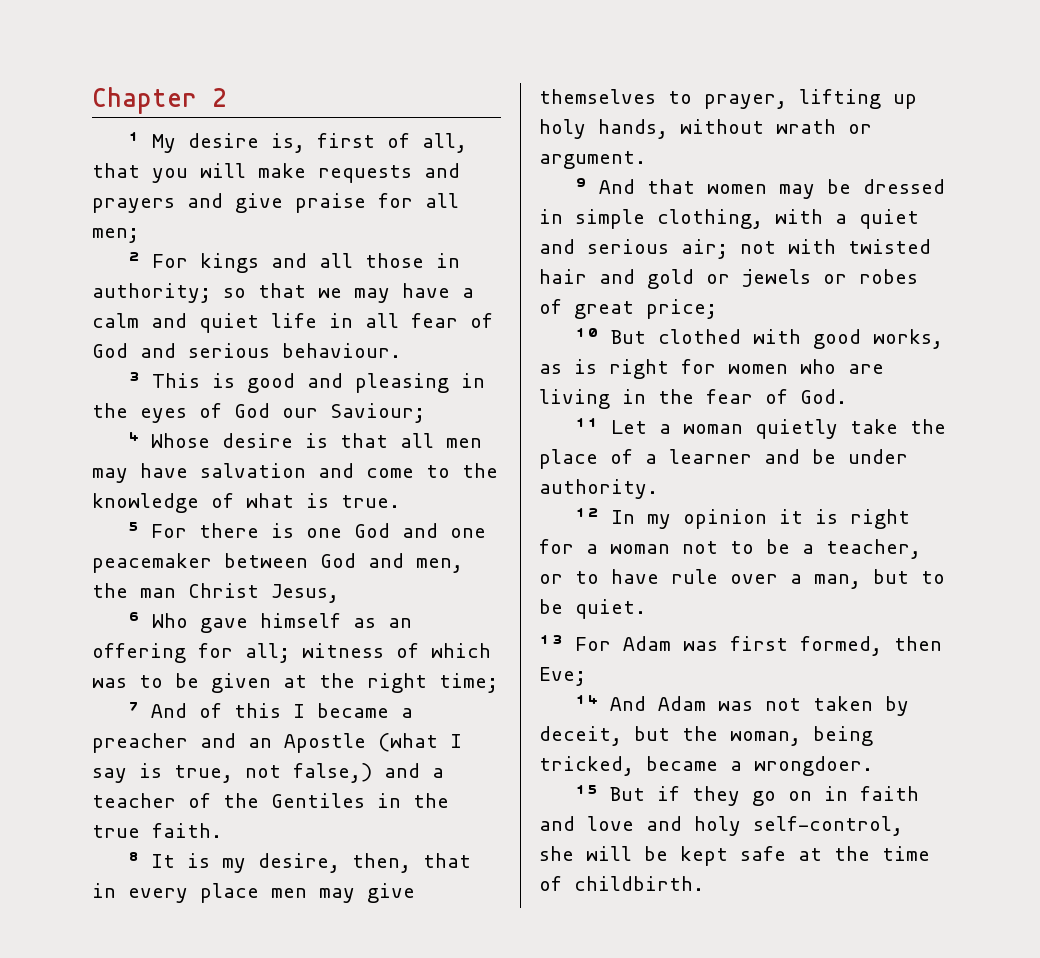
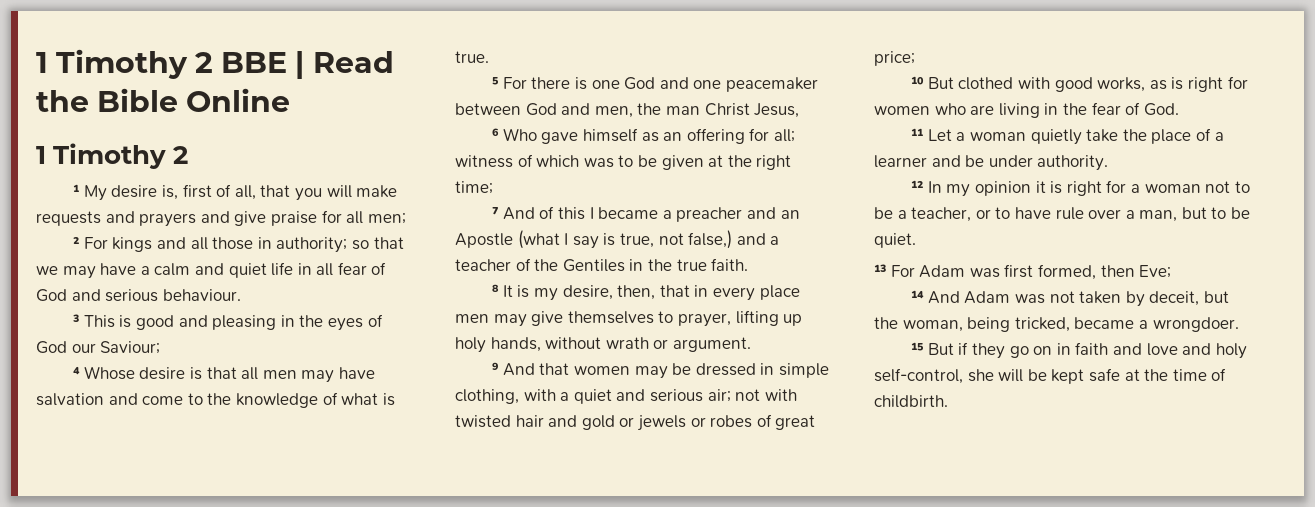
- Chapter 2
+ 1 Timothy 2 BBE | Read the Bible Online
+ 1 Timothy 2

